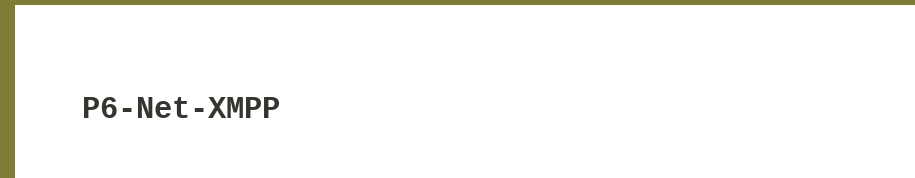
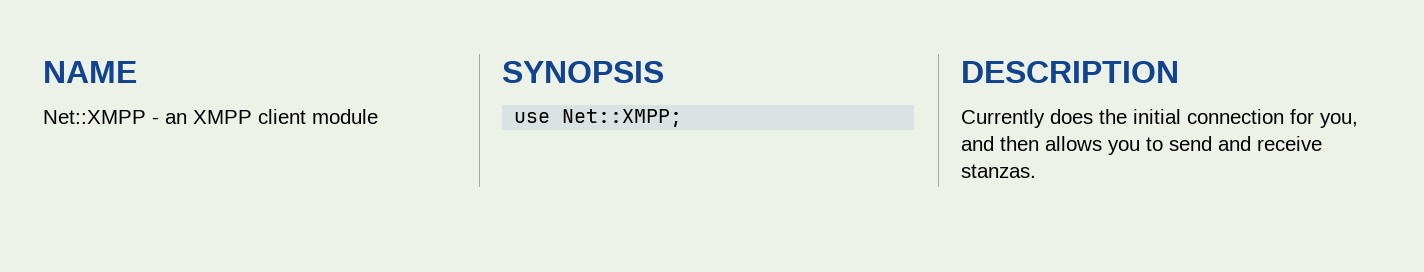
- P6-Net-XMPP
+ NAME
+ Net::XMPP - an XMPP client module
+ SYNOPSIS
+ use Net::XMPP;
+ DESCRIPTION
+ Currently does the initial connection for you, and then allows you to send and receive stanzas.

